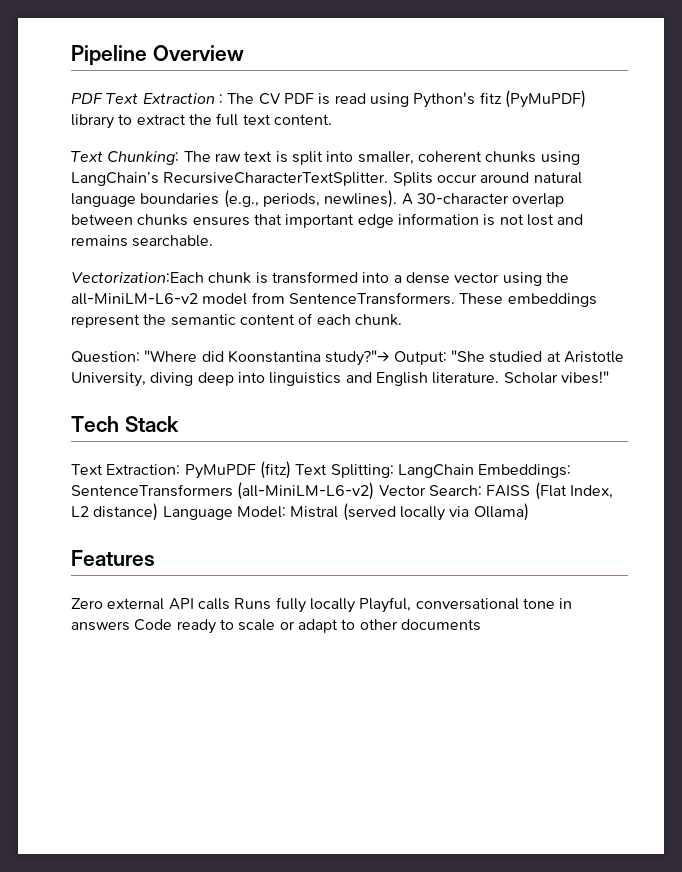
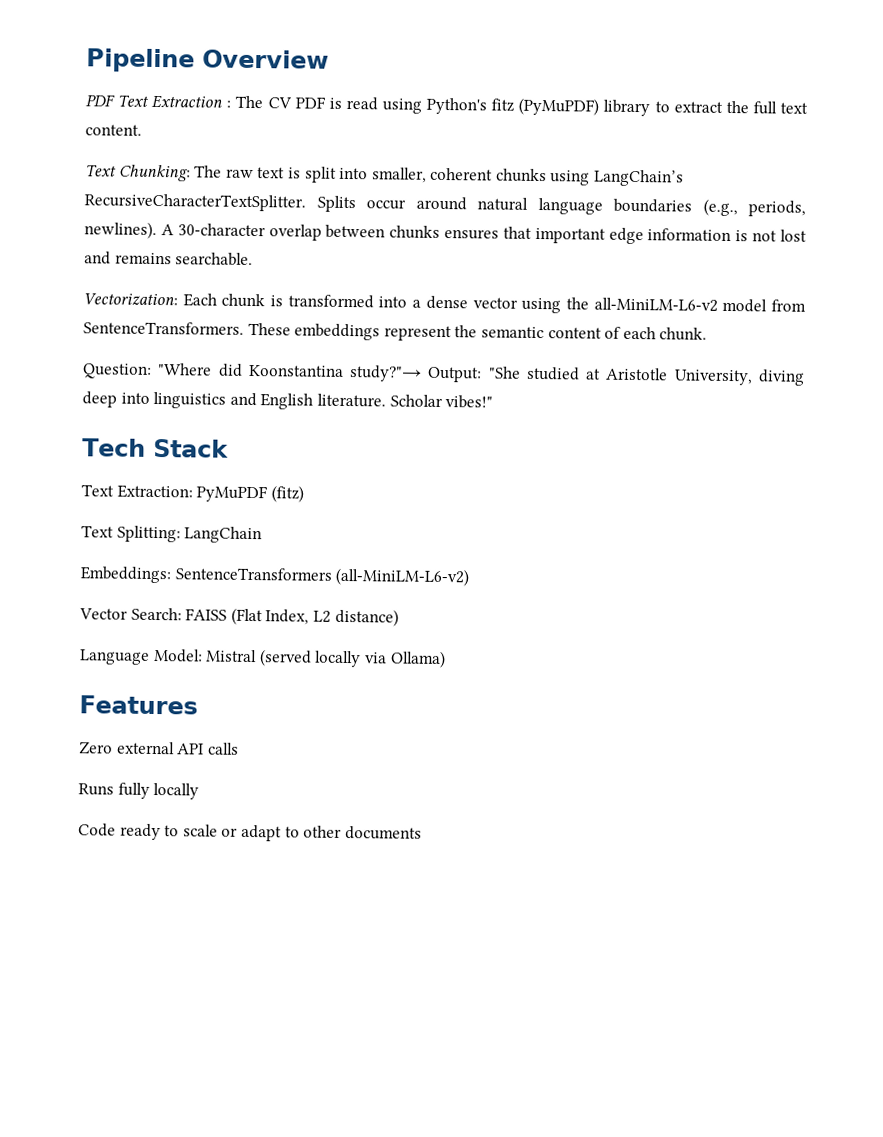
- Vectorization:Each chunk is transformed into a dense vector using the all-MiniLM-L6-v2 model from SentenceTransformers.
+ Vectorization: Each chunk is transformed into a dense vector using the all-MiniLM-L6-v2 model from SentenceTransformers.
- Text Extraction: PyMuPDF (fitz) Text Splitting: LangChain Embeddings: SentenceTransformers (all-MiniLM-L6-v2) Vector Search: FAISS (Flat Index, L2 distance) Language Model: Mistral (served locally via Ollama)
+ Text Extraction: PyMuPDF (fitz)
+ Text Splitting: LangChain
+ Embeddings: SentenceTransformers (all-MiniLM-L6-v2)
+ Vector Search: FAISS (Flat Index, L2 distance)
+ Language Model: Mistral (served locally via Ollama)
- Zero external API calls Runs fully locally Playful, conversational tone in answers Code ready to scale or adapt to other documents
+ Zero external API calls
+ Runs fully locally
+ Code ready to scale or adapt to other documents

